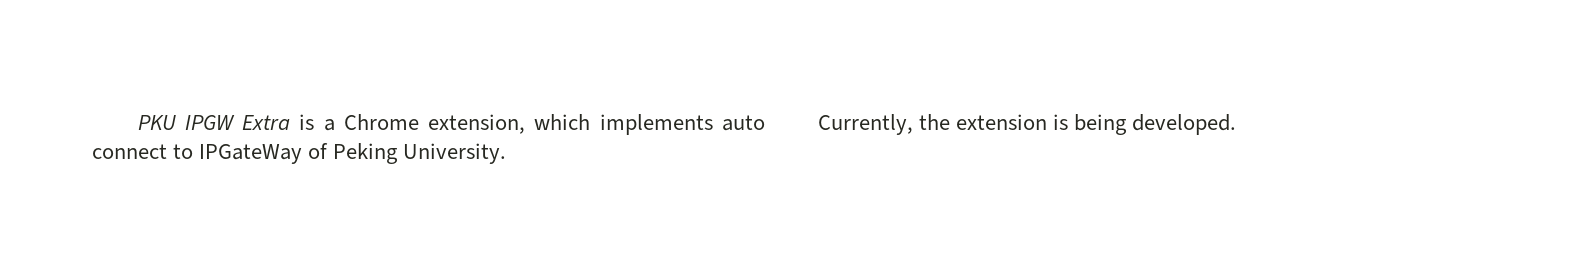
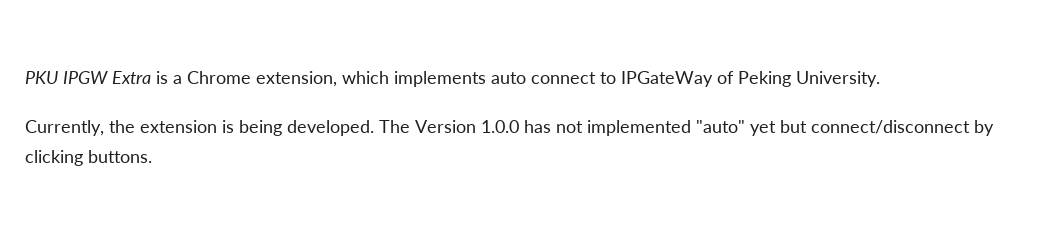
+ The Version 1.0.0 has not implemented "auto" yet but connect/disconnect by clicking buttons.

